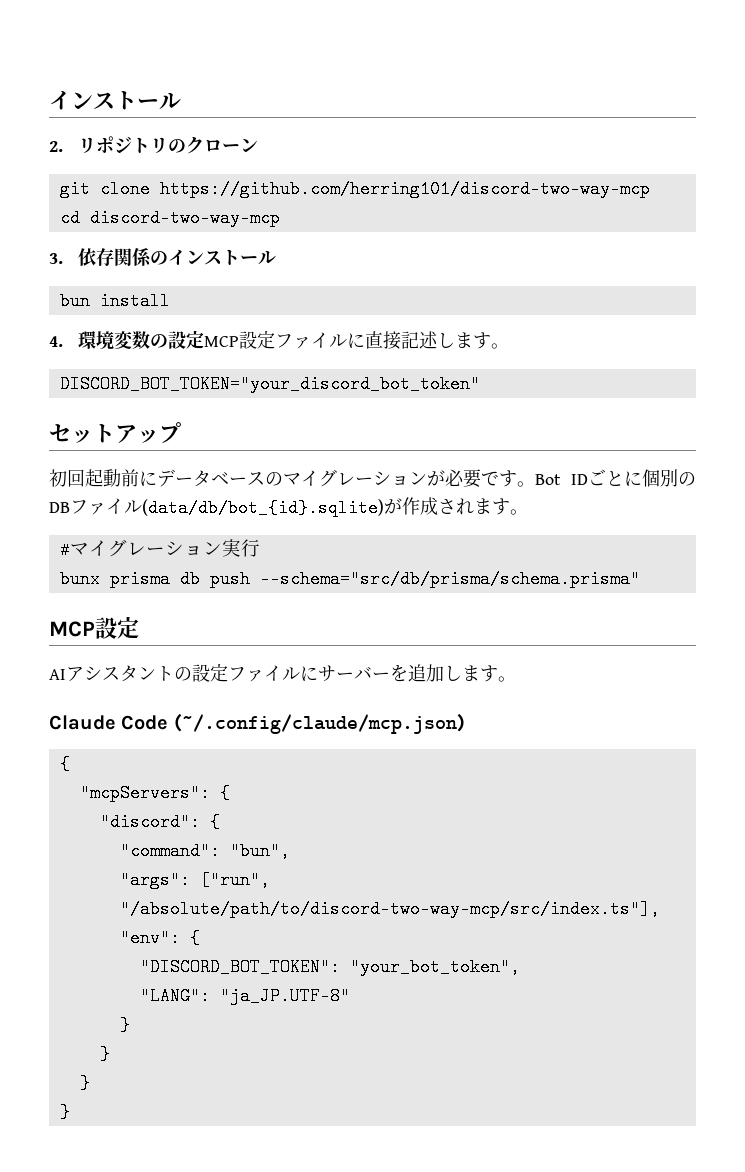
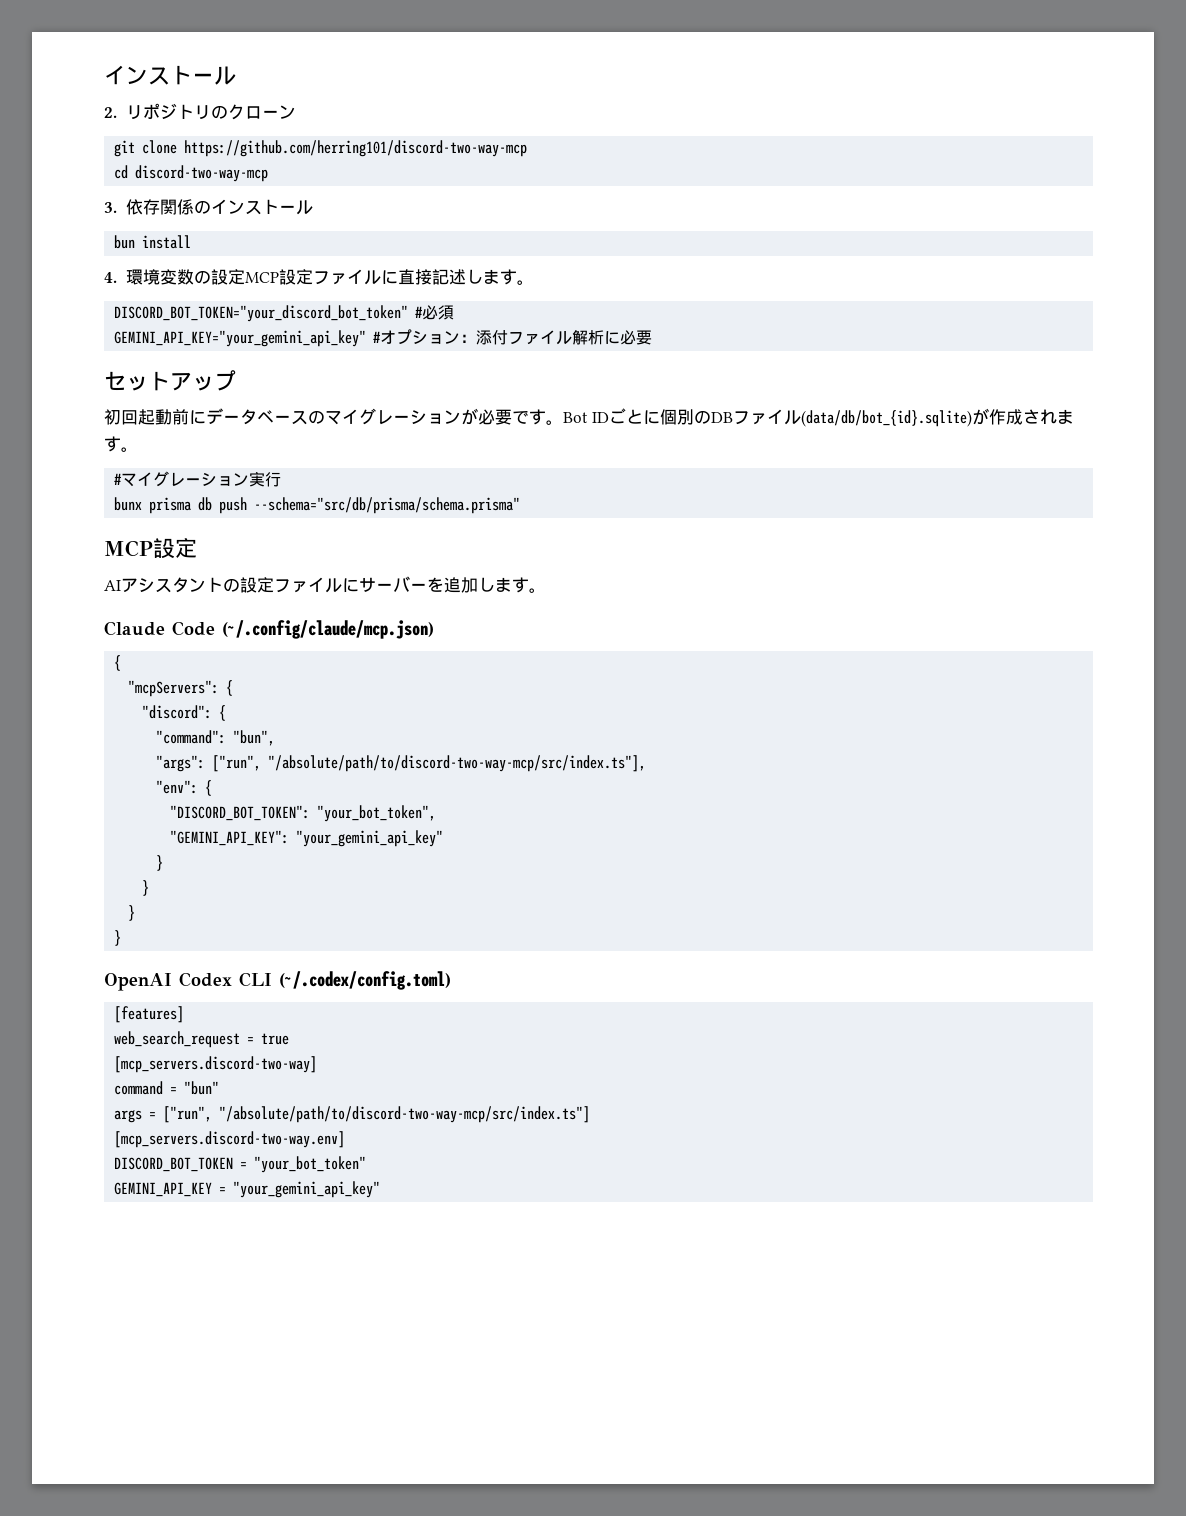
- DISCORD_BOT_TOKEN="your_discord_bot_token"
+ DISCORD_BOT_TOKEN="your_discord_bot_token" #必須
+ GEMINI_API_KEY="your_gemini_api_key" #オプション：添付ファイル解析に必要
- "LANG": "ja_JP.UTF-8"
+ "GEMINI_API_KEY": "your_gemini_api_key"
+ OpenAI Codex CLI (~/.codex/config.toml)
+ [features]
+ web_search_request = true
+ [mcp_servers.discord-two-way]
+ command = "bun"
+ args = ["run", "/absolute/path/to/discord-two-way-mcp/src/index.ts"]
+ [mcp_servers.discord-two-way.env]
+ DISCORD_BOT_TOKEN = "your_bot_token"
+ GEMINI_API_KEY = "your_gemini_api_key"

